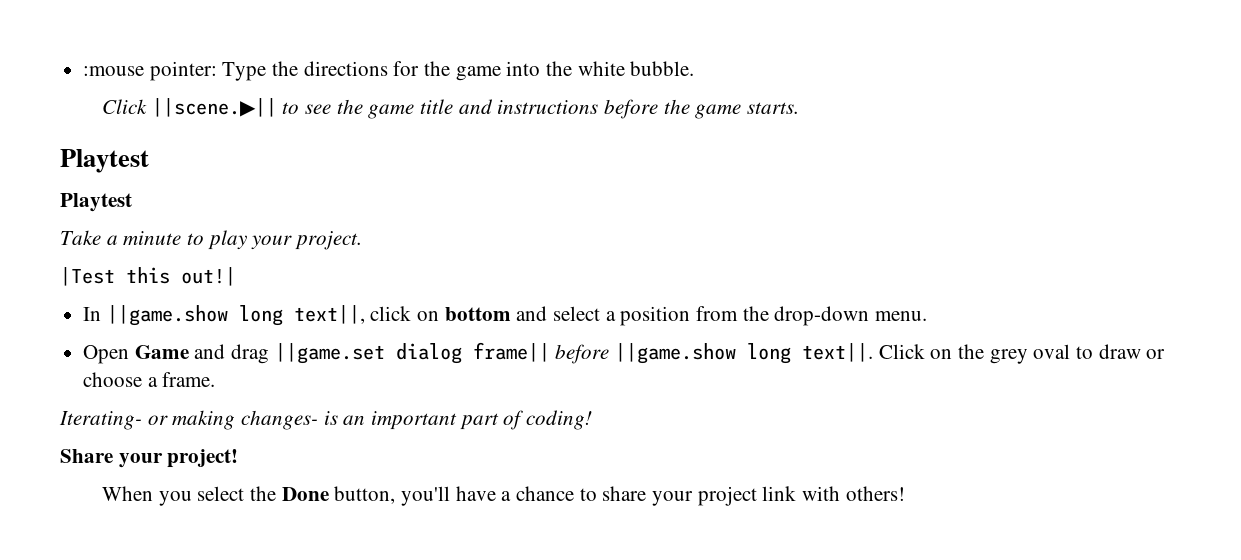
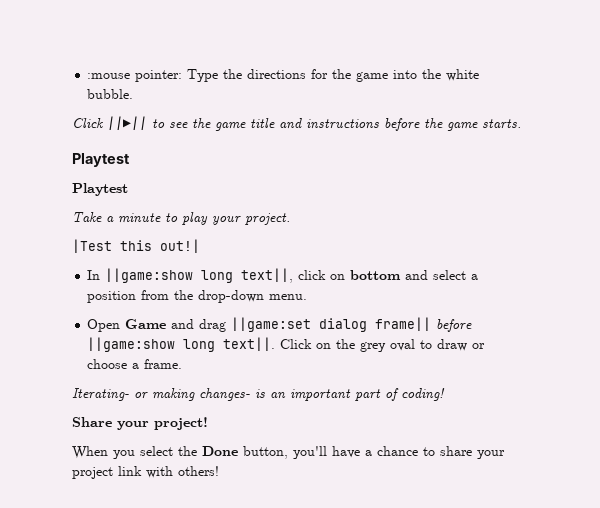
- Click ||scene.▶|| to see the game title and instructions before the game starts.
+ Click ||▶|| to see the game title and instructions before the game starts.
- In ||game.show long text||, click on bottom and select a position from the drop-down menu.
+ In ||game:show long text||, click on bottom and select a position from the drop-down menu.
- Open Game and drag ||game.set dialog frame|| before ||game.show long text||.
+ Open Game and drag ||game:set dialog frame|| before ||game:show long text||.

